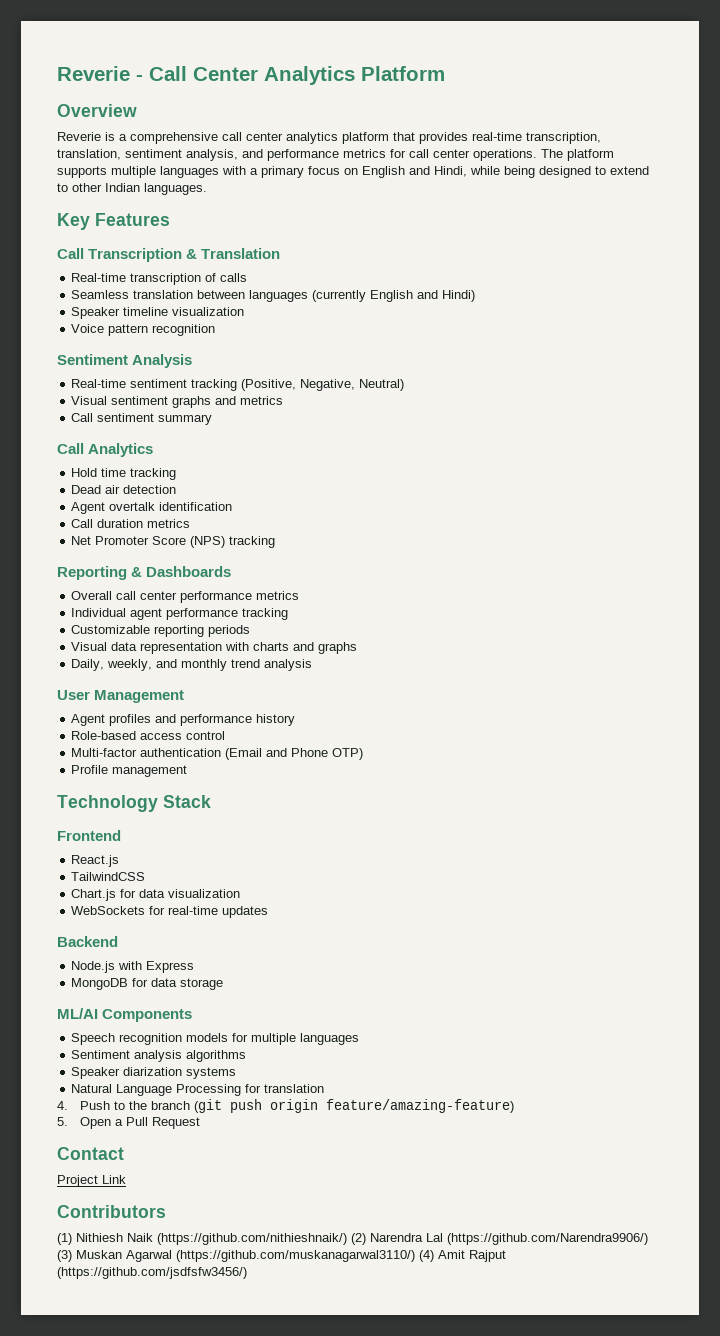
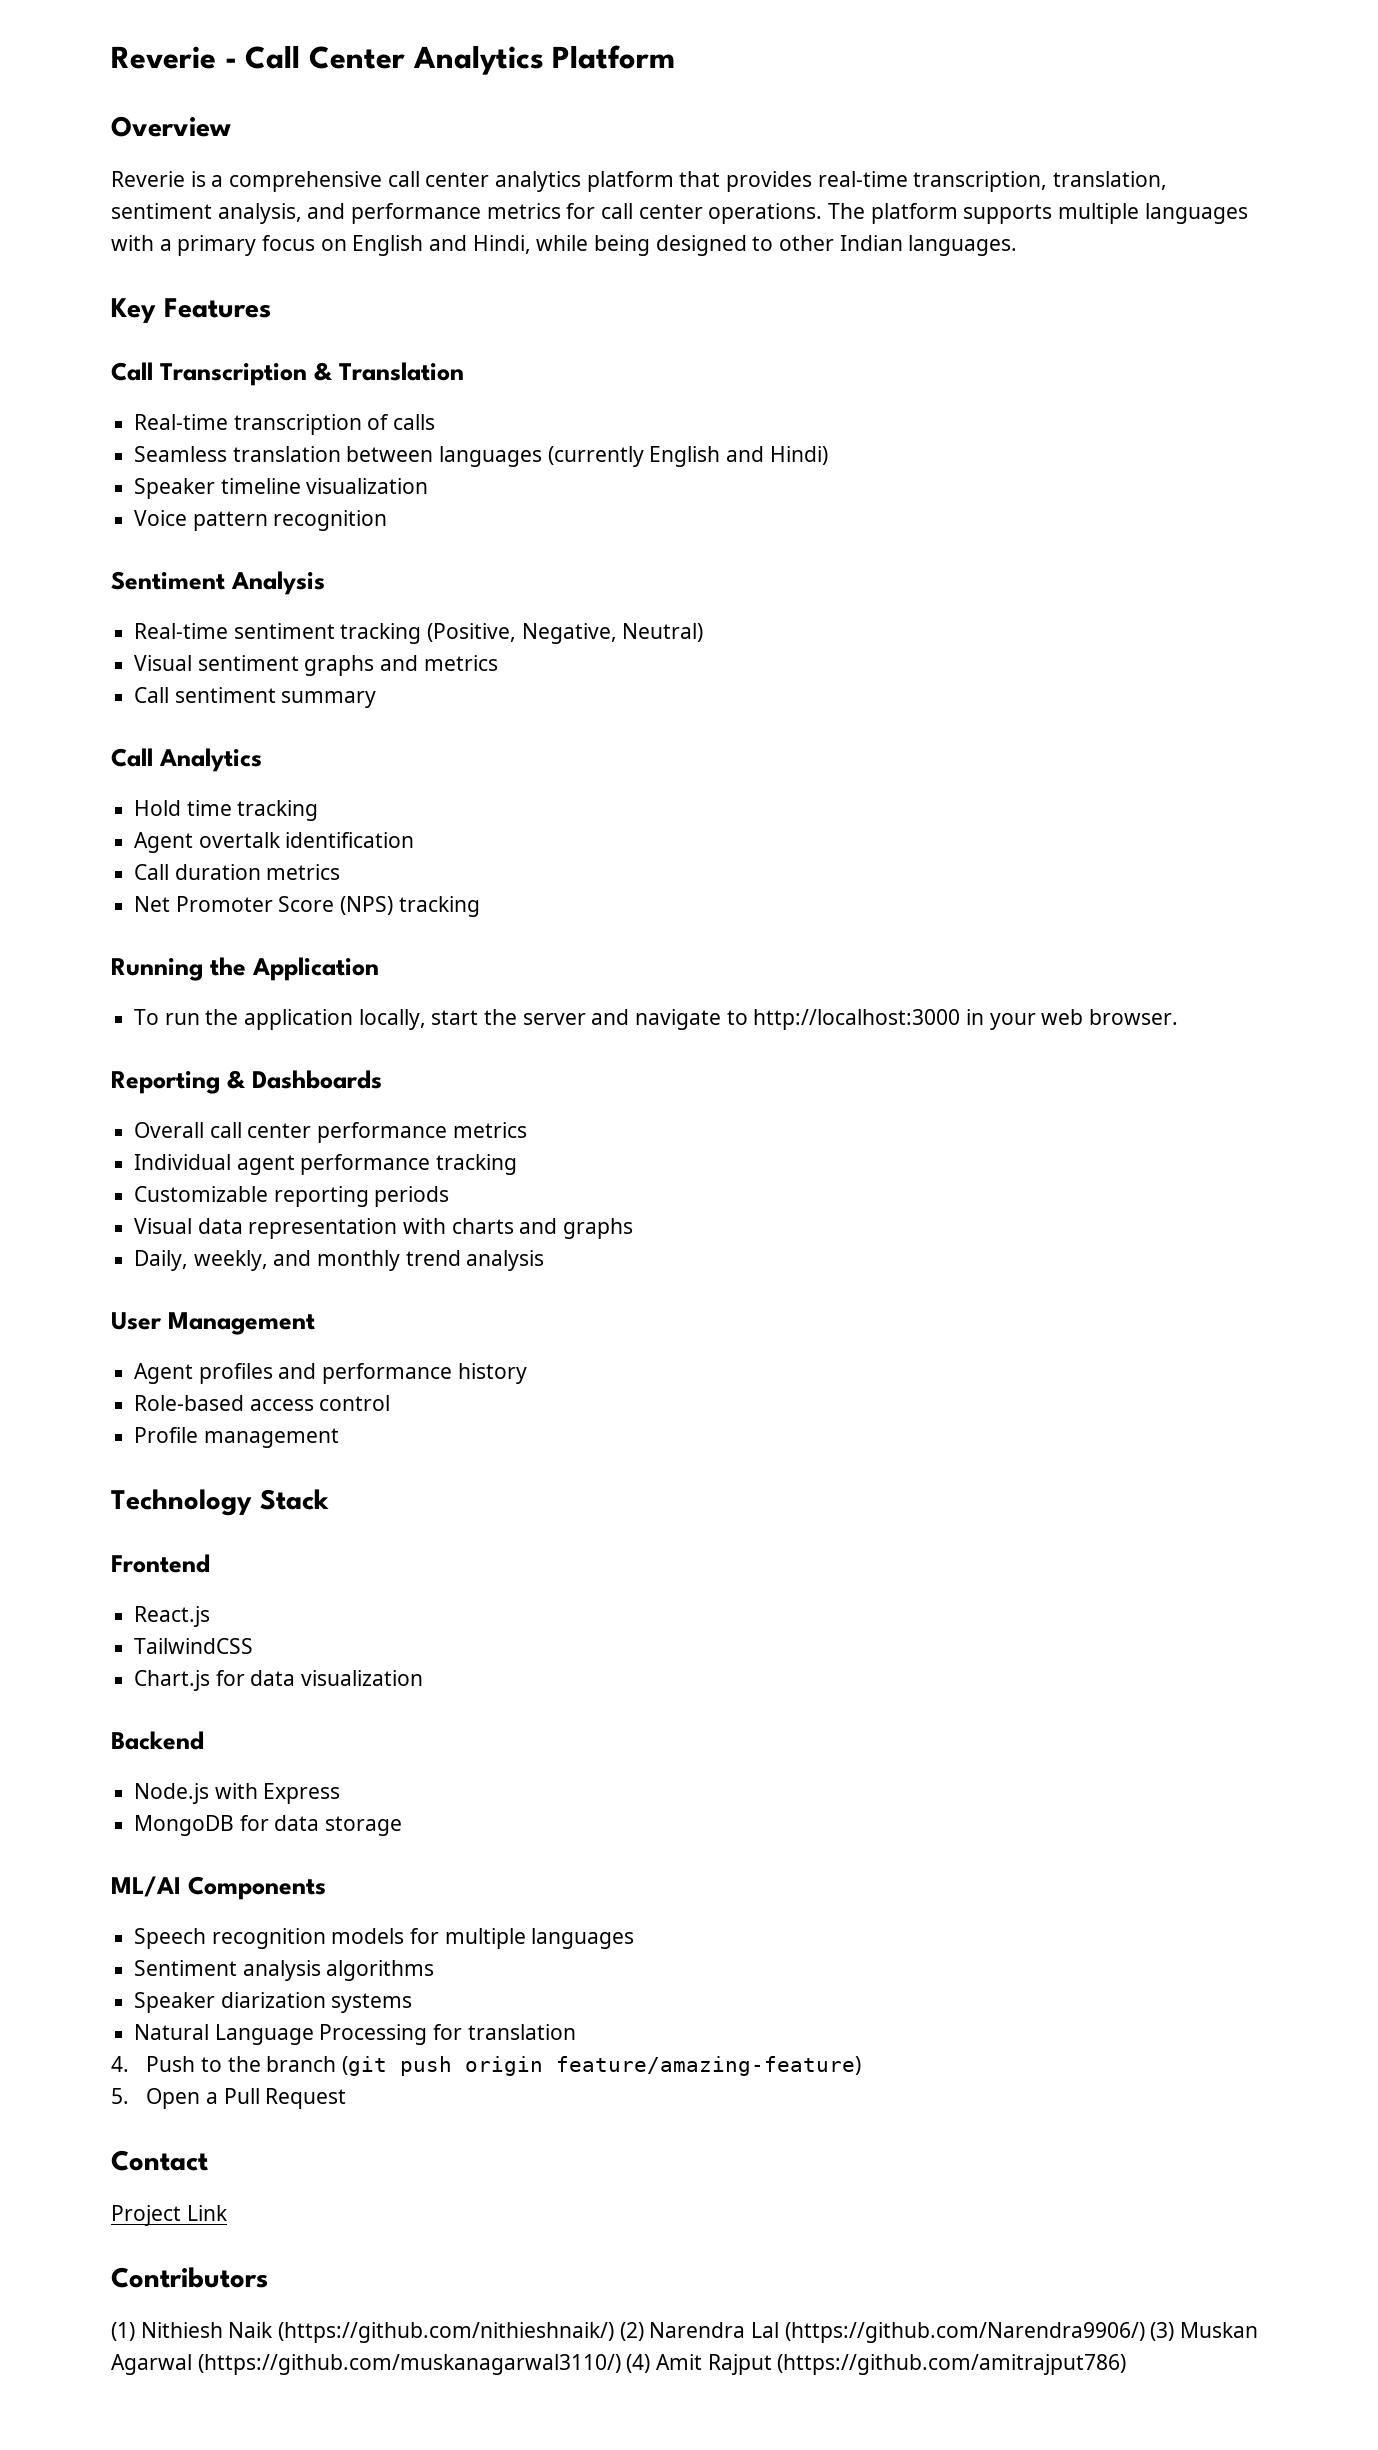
- The platform supports multiple languages with a primary focus on English and Hindi, while being designed to extend to other Indian languages.
+ The platform supports multiple languages with a primary focus on English and Hindi, while being designed to other Indian languages.
- Dead air detection
+ Running the Application
+ To run the application locally, start the server and navigate to http://localhost:3000 in your web browser.
- Multi-factor authentication (Email and Phone OTP)
- WebSockets for real-time updates
- (1) Nithiesh Naik (https://github.com/nithieshnaik/) (2) Narendra Lal (https://github.com/Narendra9906/) (3) Muskan Agarwal (https://github.com/muskanagarwal3110/) (4) Amit Rajput (https://github.com/jsdfsfw3456/)
+ (1) Nithiesh Naik (https://github.com/nithieshnaik/) (2) Narendra Lal (https://github.com/Narendra9906/) (3) Muskan Agarwal (https://github.com/muskanagarwal3110/) (4) Amit Rajput (https://github.com/amitrajput786)

